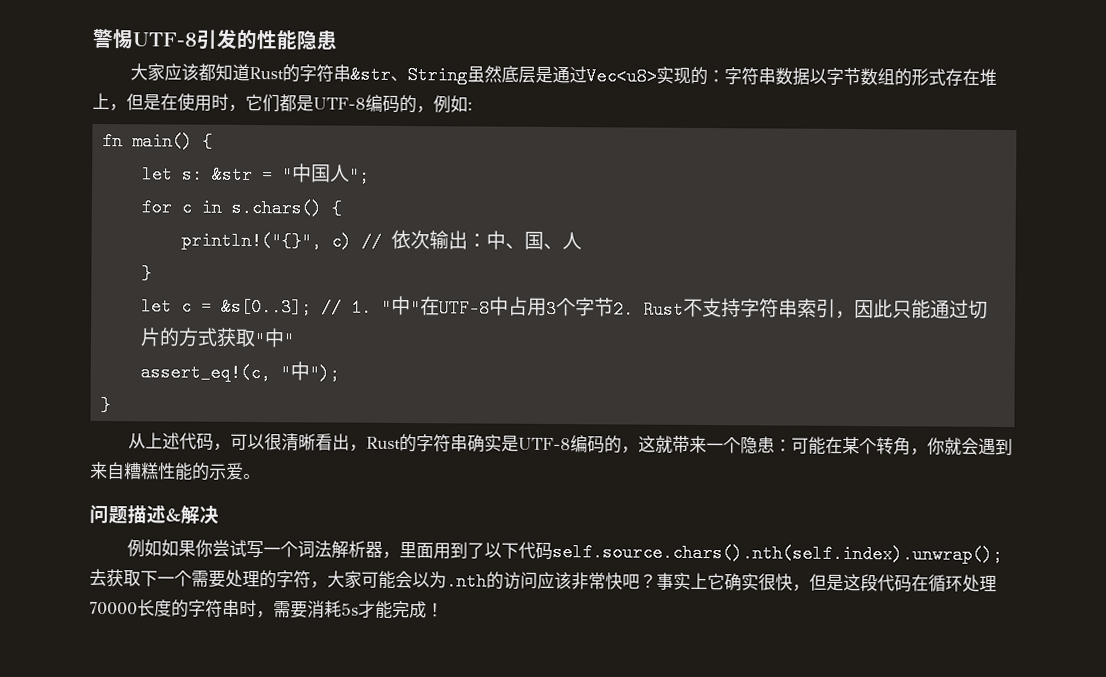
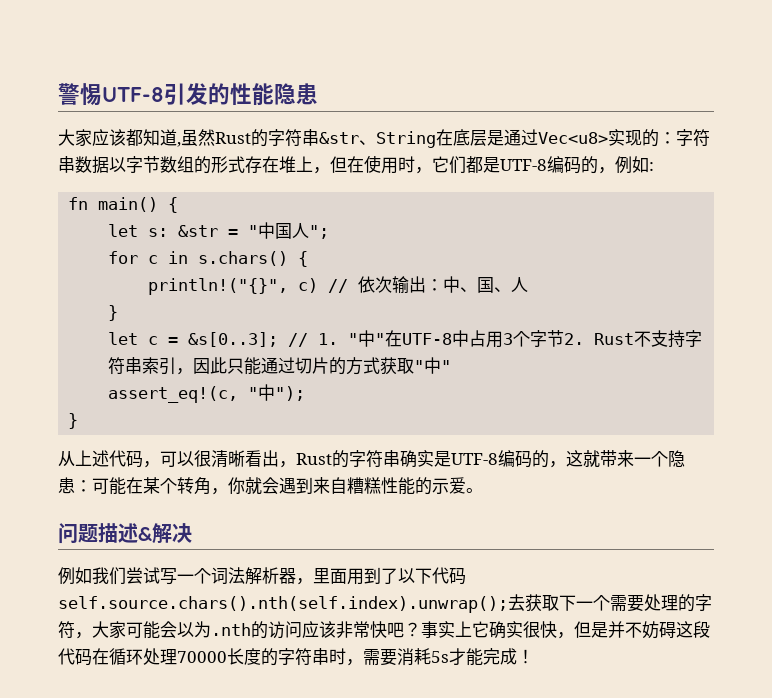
- 大家应该都知道Rust的字符串&str、String虽然底层是通过Vec<u8>实现的：字符串数据以字节数组的形式存在堆上，但是在使用时，它们都是UTF-8编码的，例如:
+ 大家应该都知道,虽然Rust的字符串&str、String在底层是通过Vec<u8>实现的：字符串数据以字节数组的形式存在堆上，但在使用时，它们都是UTF-8编码的，例如:
- 例如如果你尝试写一个词法解析器，里面用到了以下代码self.source.chars().nth(self.index).unwrap();去获取下一个需要处理的字符，大家可能会以为.nth的访问应该非常快吧？
+ 例如我们尝试写一个词法解析器，里面用到了以下代码self.source.chars().nth(self.index).unwrap();去获取下一个需要处理的字符，大家可能会以为.nth的访问应该非常快吧？
- 事实上它确实很快，但是这段代码在循环处理70000长度的字符串时，需要消耗5s才能完成！
+ 事实上它确实很快，但是并不妨碍这段代码在循环处理70000长度的字符串时，需要消耗5s才能完成！

